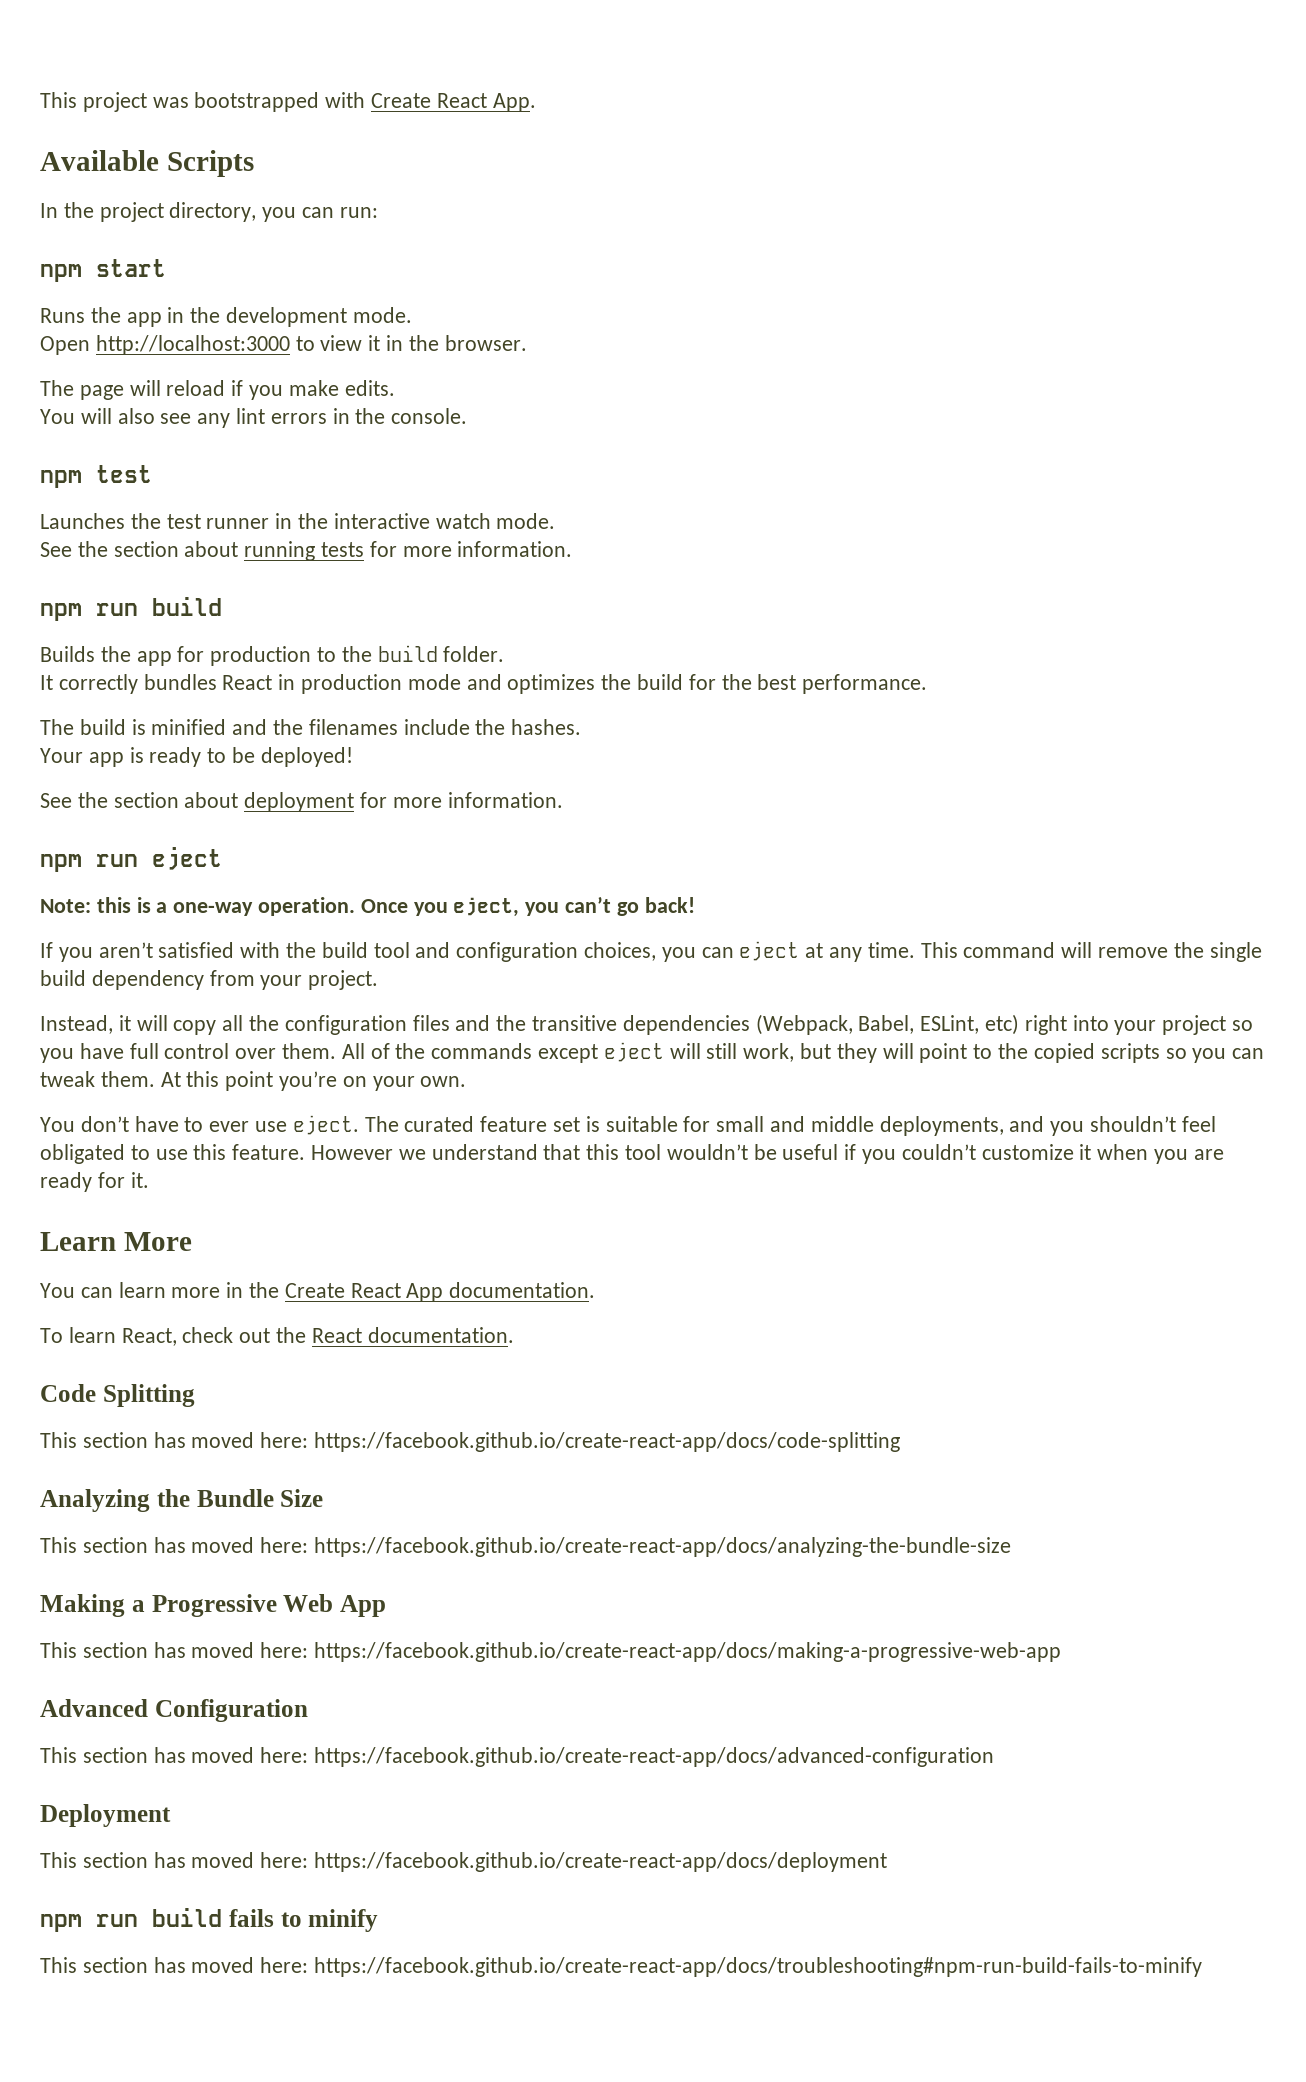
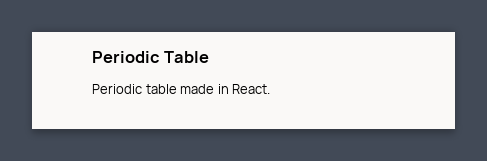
- This project was bootstrapped with Create React App.
- Available Scripts
- In the project directory, you can run:
- npm start
- Runs the app in the development mode.
- Open http://localhost:3000 to view it in the browser.
- The page will reload if you make edits.
- You will also see any lint errors in the console.
- npm test
- Launches the test runner in the interactive watch mode.
- See the section about running tests for more information.
- npm run build
- Builds the app for production to the build folder.
- It correctly bundles React in production mode and optimizes the build for the best performance.
- The build is minified and the filenames include the hashes.
- Your app is ready to be deployed!
- See the section about deployment for more information.
- npm run eject
- Note: this is a one-way operation. Once you eject, you can’t go back!
- If you aren’t satisfied with the build tool and configuration choices, you can eject at any time. This command will remove the single build dependency from your project.
- Instead, it will copy all the configuration files and the transitive dependencies (Webpack, Babel, ESLint, etc) right into your project so you have full control over them. All of the commands except eject will still work, but they will point to the copied scripts so you can tweak them. At this point you’re on your own.
- You don’t have to ever use eject. The curated feature set is suitable for small and middle deployments, and you shouldn’t feel obligated to use this feature. However we understand that this tool wouldn’t be useful if you couldn’t customize it when you are ready for it.
- Learn More
- You can learn more in the Create React App documentation.
- To learn React, check out the React documentation.
- Code Splitting
- This section has moved here: https://facebook.github.io/create-react-app/docs/code-splitting
- Analyzing the Bundle Size
- This section has moved here: https://facebook.github.io/create-react-app/docs/analyzing-the-bundle-size
- Making a Progressive Web App
- This section has moved here: https://facebook.github.io/create-react-app/docs/making-a-progressive-web-app
- Advanced Configuration
- This section has moved here: https://facebook.github.io/create-react-app/docs/advanced-configuration
- Deployment
- This section has moved here: https://facebook.github.io/create-react-app/docs/deployment
- npm run build fails to minify
- This section has moved here: https://facebook.github.io/create-react-app/docs/troubleshooting#npm-run-build-fails-to-minify
+ Periodic Table
+ Periodic table made in React.

